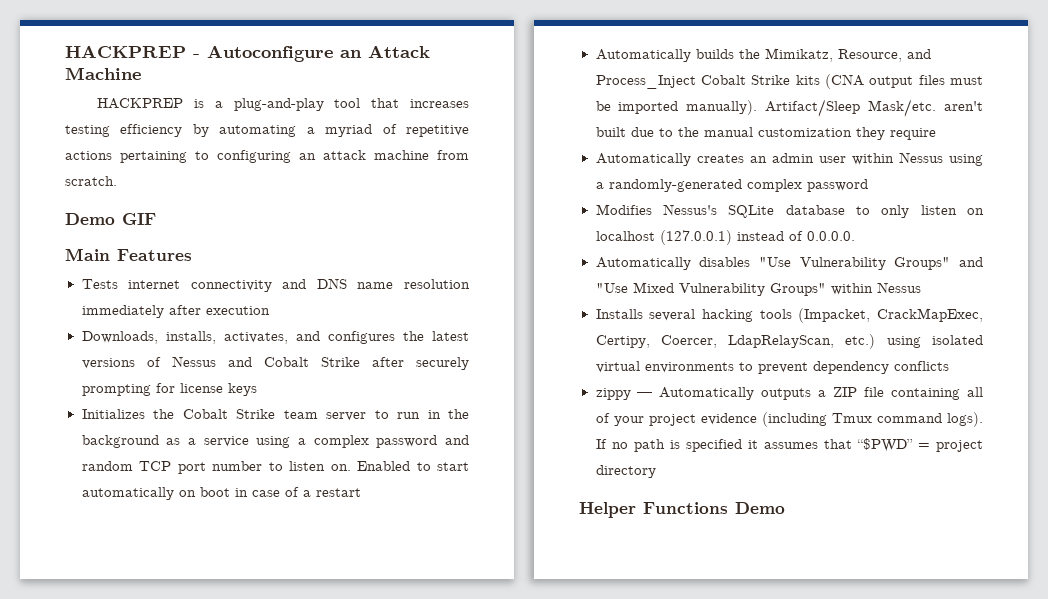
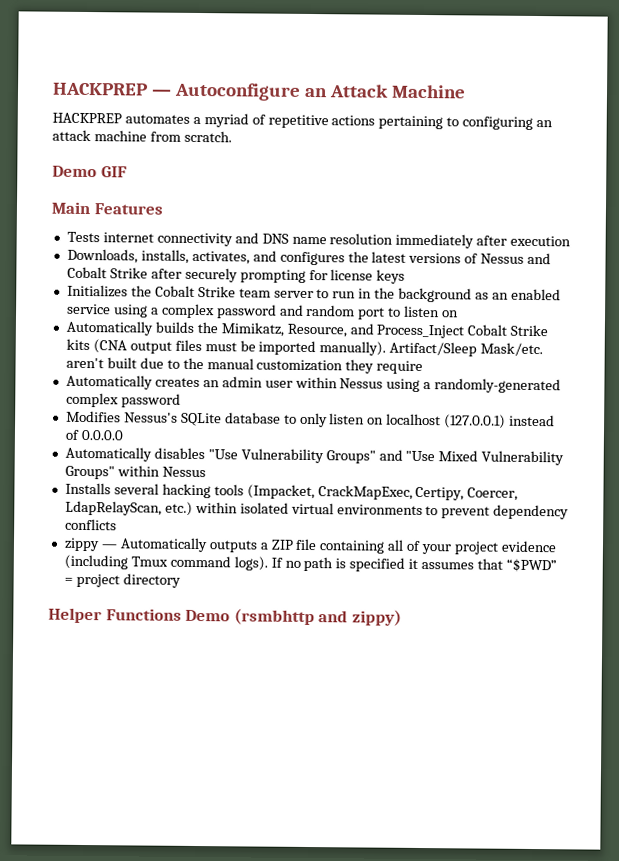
- HACKPREP - Autoconfigure an Attack Machine
+ HACKPREP — Autoconfigure an Attack Machine
- HACKPREP is a plug-and-play tool that increases testing efficiency by automating a myriad of repetitive actions pertaining to configuring an attack machine from scratch.
+ HACKPREP automates a myriad of repetitive actions pertaining to configuring an attack machine from scratch.
- Initializes the Cobalt Strike team server to run in the background as a service using a complex password and random TCP port number to listen on. Enabled to start automatically on boot in case of a restart
+ Initializes the Cobalt Strike team server to run in the background as an enabled service using a complex password and random port to listen on
- Modifies Nessus's SQLite database to only listen on localhost (127.0.0.1) instead of 0.0.0.0.
+ Modifies Nessus's SQLite database to only listen on localhost (127.0.0.1) instead of 0.0.0.0
- Installs several hacking tools (Impacket, CrackMapExec, Certipy, Coercer, LdapRelayScan, etc.) using isolated virtual environments to prevent dependency conflicts
+ Installs several hacking tools (Impacket, CrackMapExec, Certipy, Coercer, LdapRelayScan, etc.) within isolated virtual environments to prevent dependency conflicts
- Helper Functions Demo
+ Helper Functions Demo (rsmbhttp and zippy)

